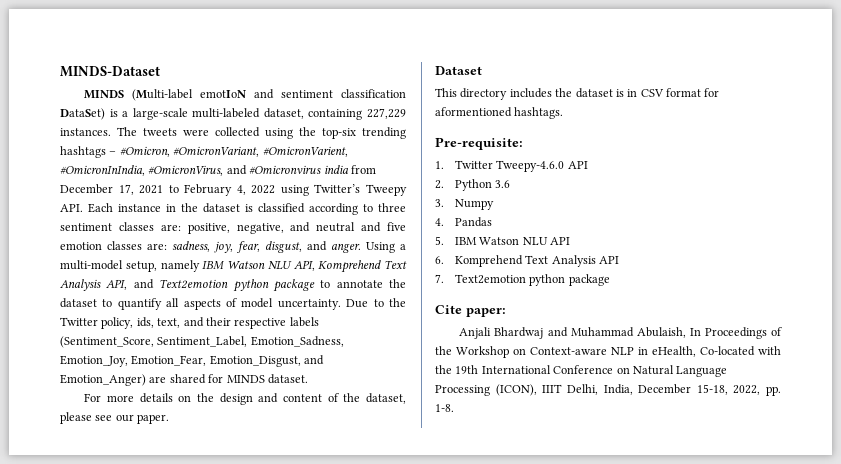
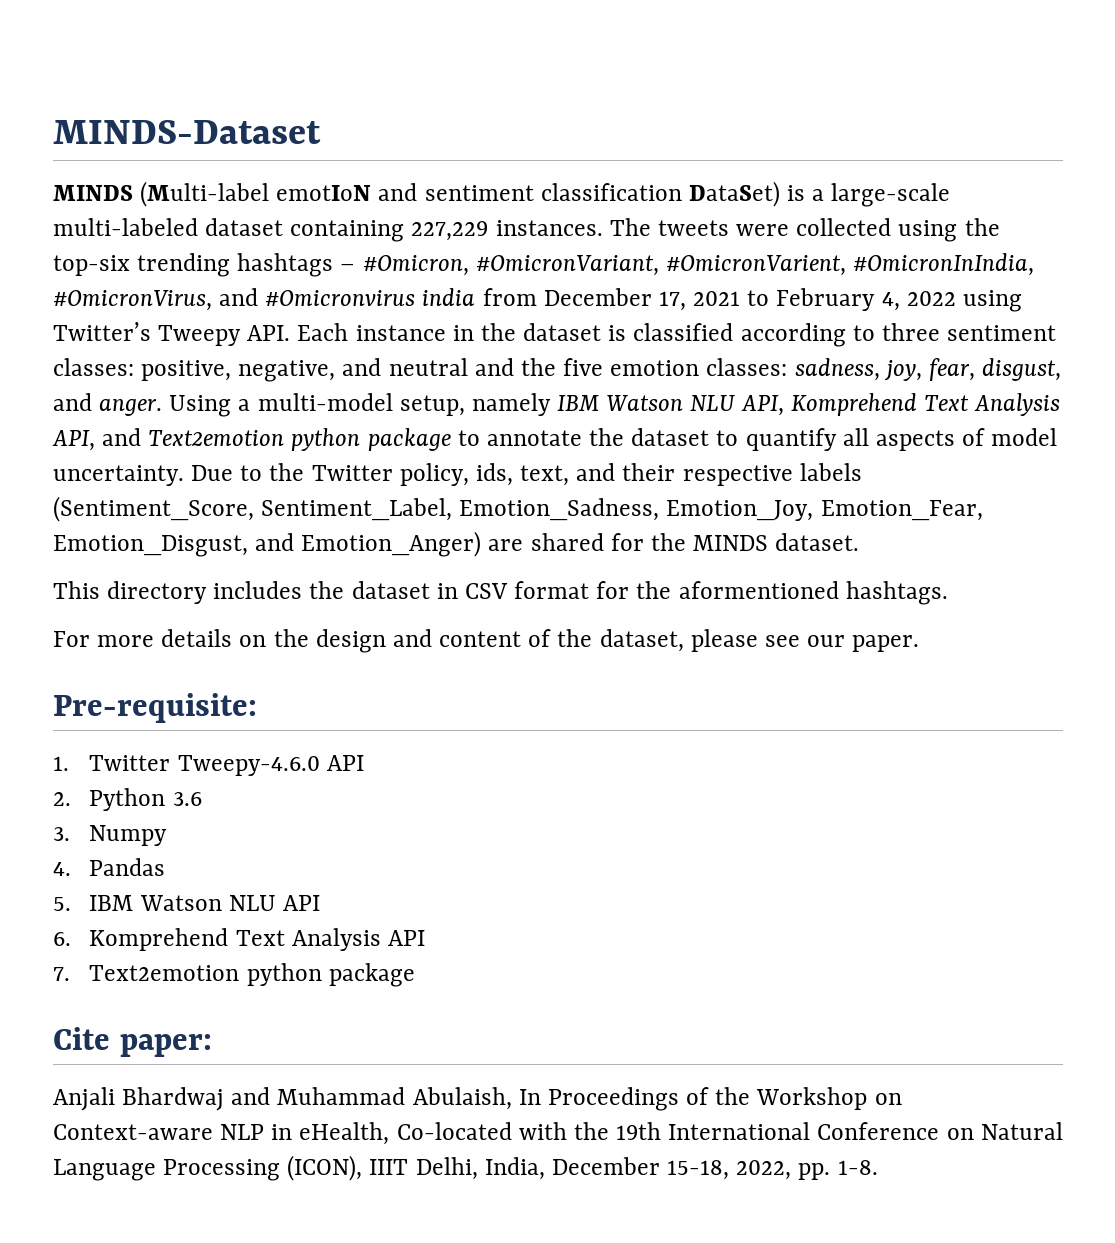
- MINDS (Multi-label emotIoN and sentiment classification DataSet) is a large-scale multi-labeled dataset, containing 227,229 instances.
+ MINDS (Multi-label emotIoN and sentiment classification DataSet) is a large-scale multi-labeled dataset containing 227,229 instances.
- The tweets were collected using the top-six trending hashtags – #Omicron, #OmicronVariant, #OmicronVarient, #OmicronInIndia, #OmicronVirus, and #Omicronvirus india from December 17, 2021 to February 4, 2022 using Twitter’s Tweepy API. Each instance in the dataset is classified according to three sentiment classes are: positive, negative, and neutral and five emotion classes are: sadness, joy, fear, disgust, and anger.
+ The tweets were collected using the top-six trending hashtags – #Omicron, #OmicronVariant, #OmicronVarient, #OmicronInIndia, #OmicronVirus, and #Omicronvirus india from December 17, 2021 to February 4, 2022 using Twitter’s Tweepy API. Each instance in the dataset is classified according to three sentiment classes: positive, negative, and neutral and the five emotion classes: sadness, joy, fear, disgust, and anger.
- Due to the Twitter policy, ids, text, and their respective labels (Sentiment_Score, Sentiment_Label, Emotion_Sadness, Emotion_Joy, Emotion_Fear, Emotion_Disgust, and Emotion_Anger) are shared for MINDS dataset.
+ Due to the Twitter policy, ids, text, and their respective labels (Sentiment_Score, Sentiment_Label, Emotion_Sadness, Emotion_Joy, Emotion_Fear, Emotion_Disgust, and Emotion_Anger) are shared for the MINDS dataset.
+ This directory includes the dataset in CSV format for the aformentioned hashtags.
- Dataset
- This directory includes the dataset is in CSV format for aformentioned hashtags.

